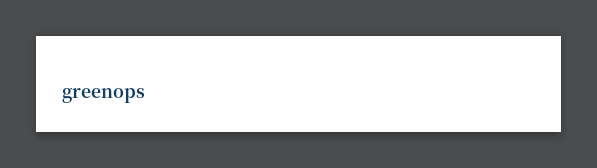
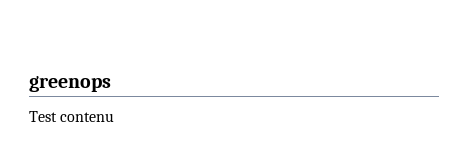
+ Test contenu

